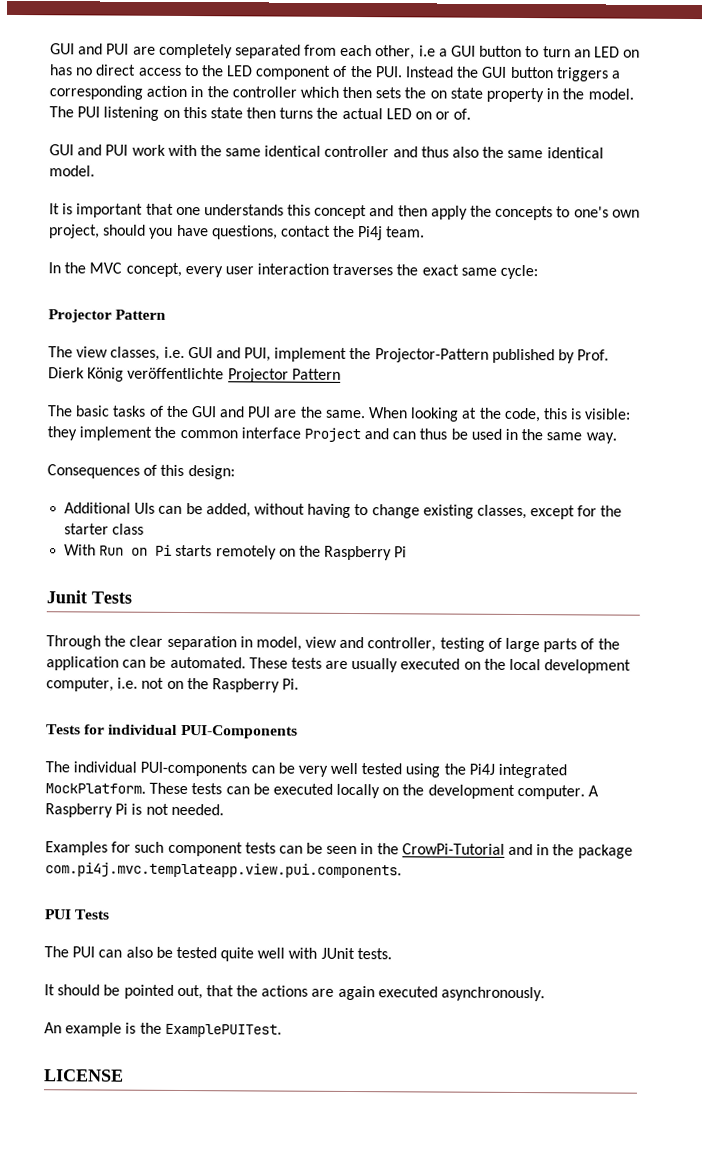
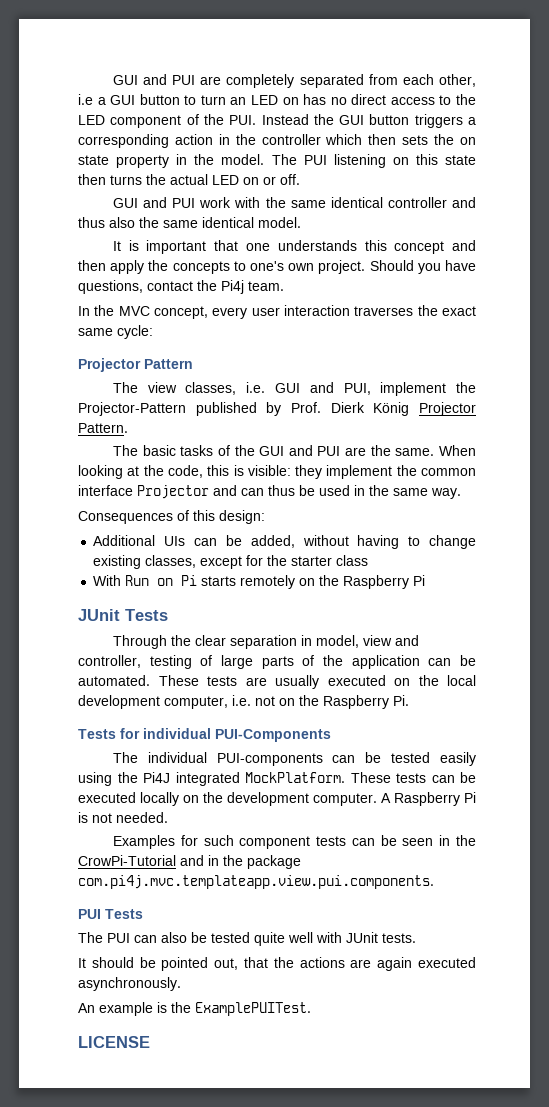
- The PUI listening on this state then turns the actual LED on or of.
+ The PUI listening on this state then turns the actual LED on or off.
- It is important that one understands this concept and then apply the concepts to one's own project, should you have questions, contact the Pi4j team.
+ It is important that one understands this concept and then apply the concepts to one's own project. Should you have questions, contact the Pi4j team.
- The view classes, i.e. GUI and PUI, implement the Projector-Pattern published by Prof. Dierk König veröffentlichte Projector Pattern
+ The view classes, i.e. GUI and PUI, implement the Projector-Pattern published by Prof. Dierk König Projector Pattern.
- When looking at the code, this is visible: they implement the common interface Project and can thus be used in the same way.
+ When looking at the code, this is visible: they implement the common interface Projector and can thus be used in the same way.
- Junit Tests
+ JUnit Tests
- The individual PUI-components can be very well tested using the Pi4J integrated MockPlatform.
+ The individual PUI-components can be tested easily using the Pi4J integrated MockPlatform.

